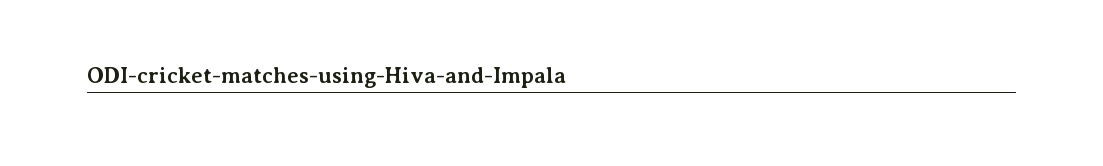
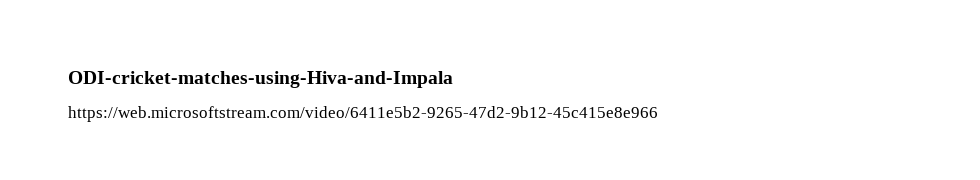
+ https://web.microsoftstream.com/video/6411e5b2-9265-47d2-9b12-45c415e8e966

